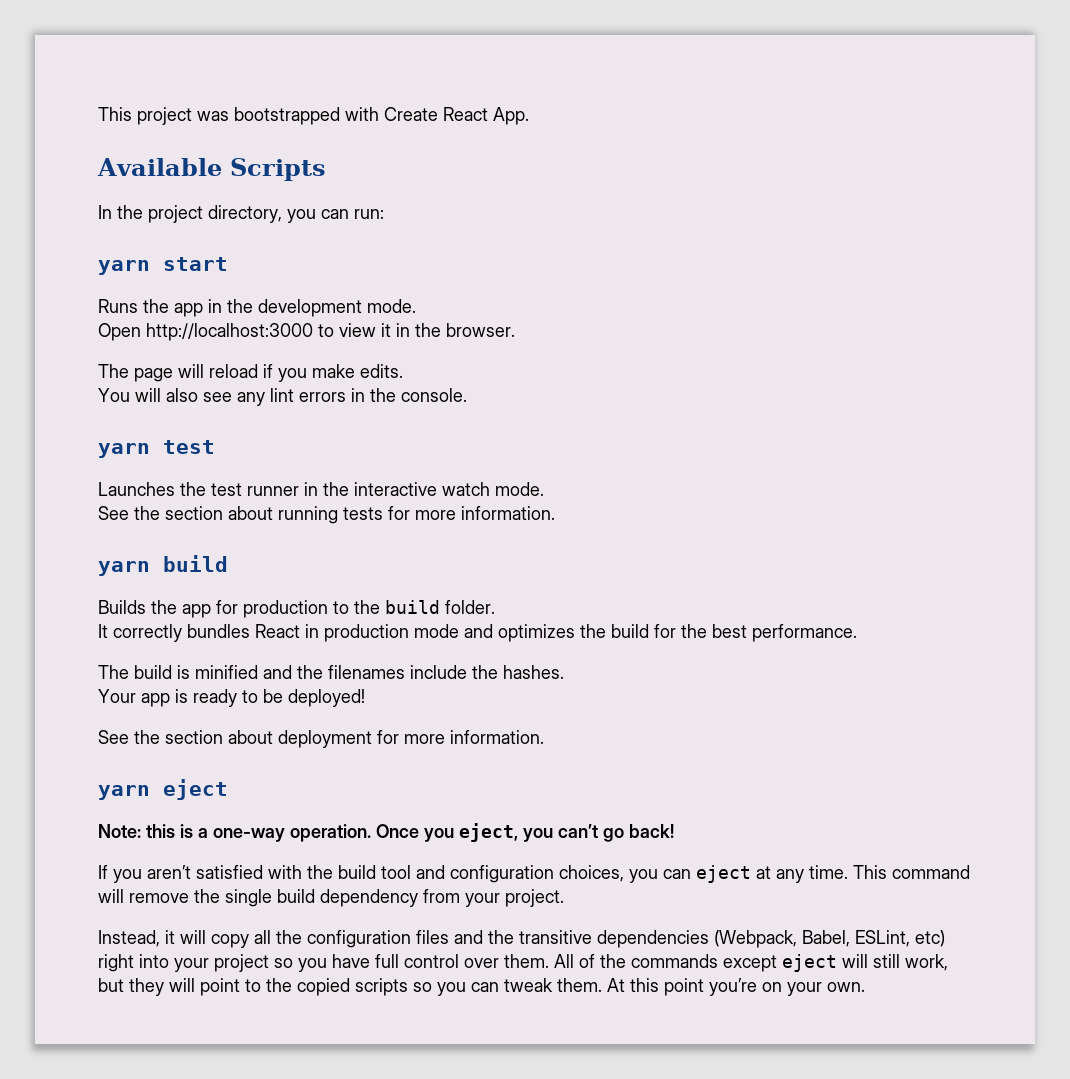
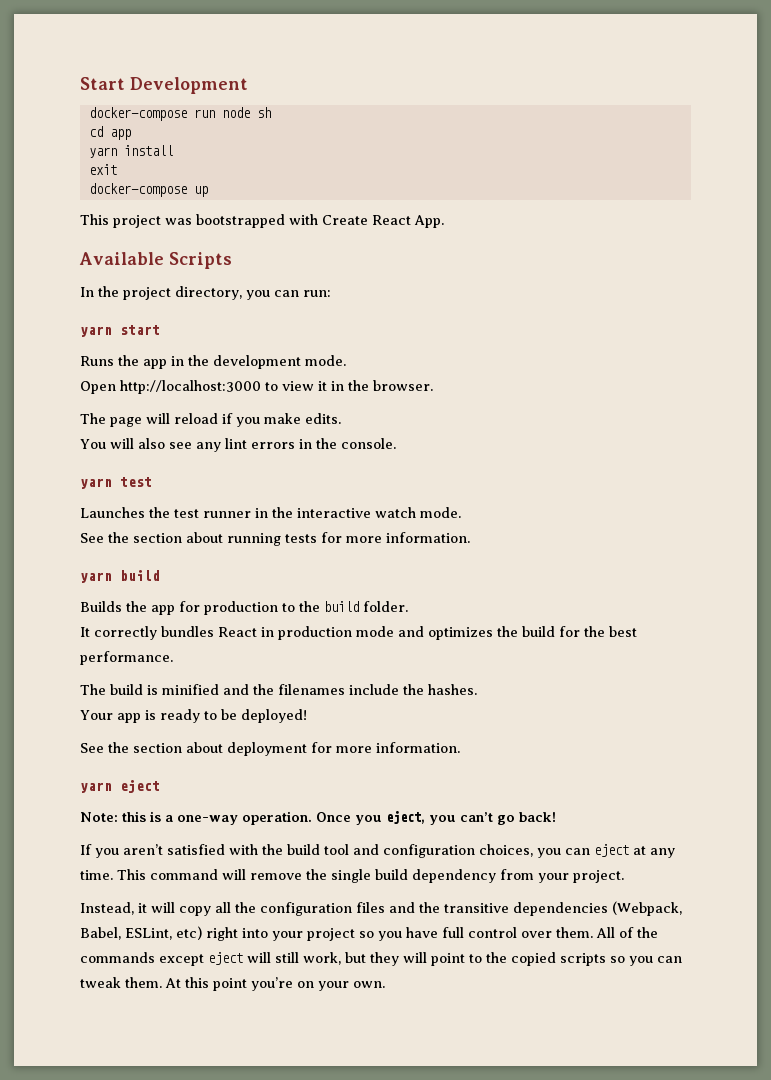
+ Start Development
+ docker-compose run node sh
+ cd app
+ yarn install
+ exit
+ docker-compose up

